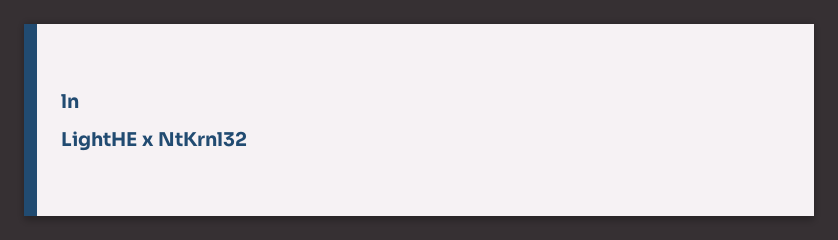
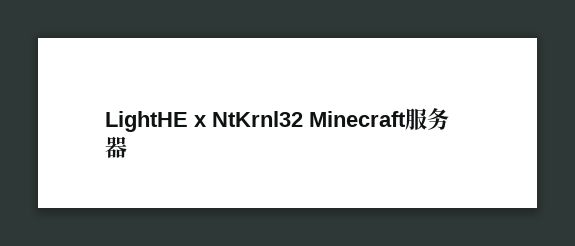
- ln
- LightHE x NtKrnl32
+ LightHE x NtKrnl32 Minecraft服务器

